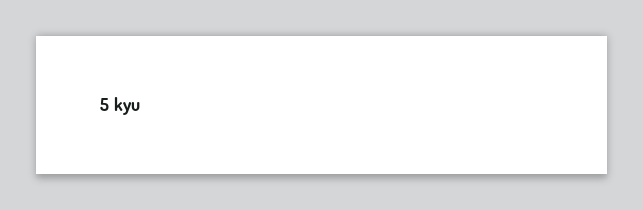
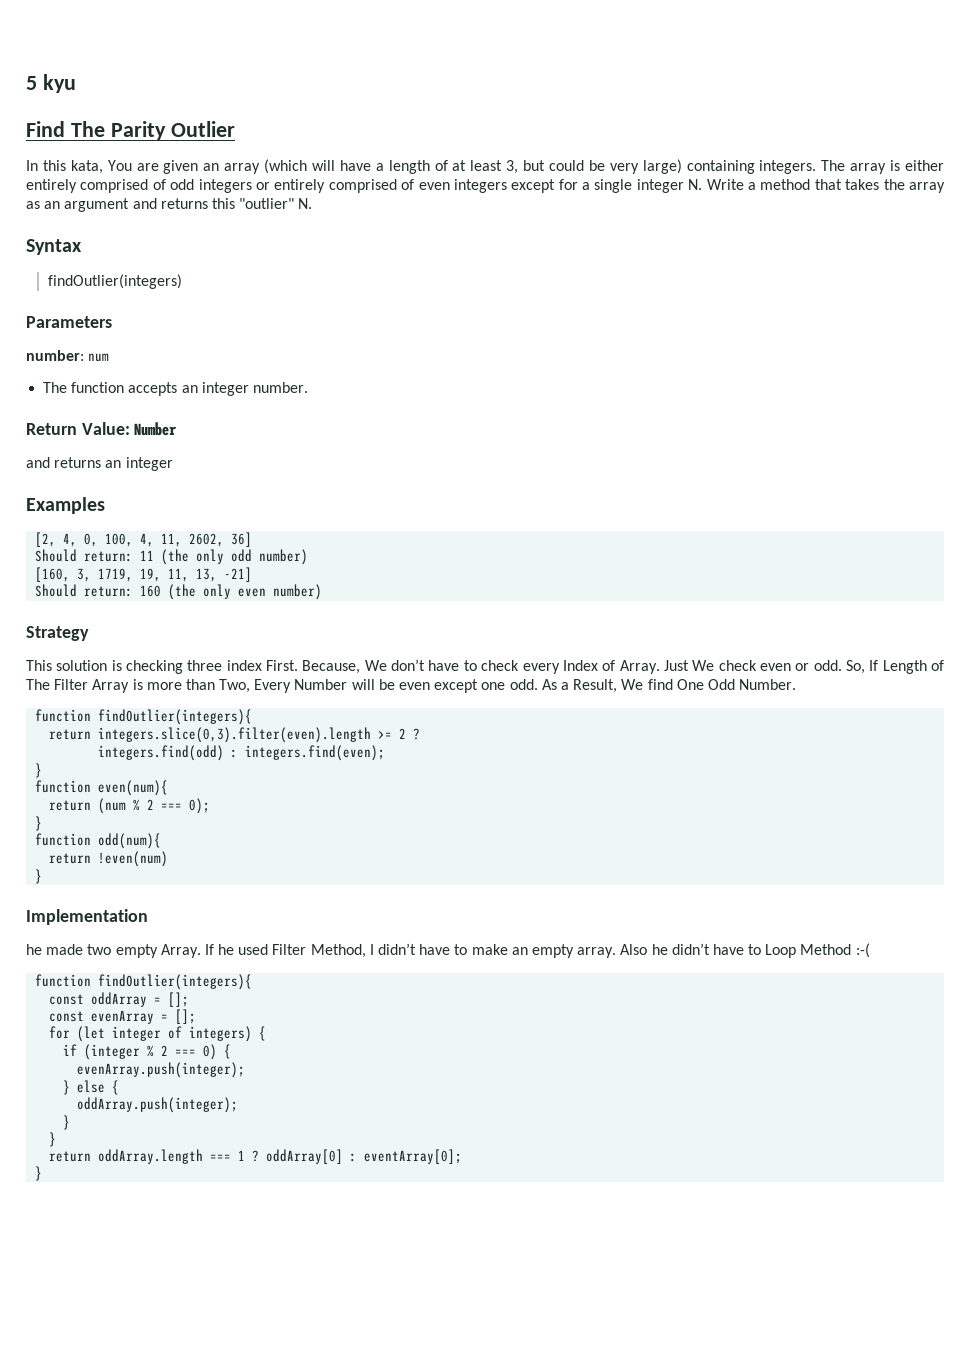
+ Find The Parity Outlier
+ In this kata, You are given an array (which will have a length of at least 3, but could be very large) containing integers. The array is either entirely comprised of odd integers or entirely comprised of even integers except for a single integer N. Write a method that takes the array as an argument and returns this "outlier" N.
+ Syntax
+ findOutlier(integers)
+ Parameters
+ number: num
+ The function accepts an integer number.
+ Return Value: Number
+ and returns an integer
+ Examples
+ [2, 4, 0, 100, 4, 11, 2602, 36]
+ Should return: 11 (the only odd number)
+ [160, 3, 1719, 19, 11, 13, -21]
+ Should return: 160 (the only even number)
+ Strategy
+ This solution is checking three index First. Because, We don’t have to check every Index of Array. Just We check even or odd. So, If Length of The Filter Array is more than Two, Every Number will be even except one odd. As a Result, We find One Odd Number.
+ function findOutlier(integers){
+ return integers.slice(0,3).filter(even).length >= 2 ?
+ integers.find(odd) : integers.find(even);
+ }
+ function even(num){
+ return (num % 2 === 0);
+ }
+ function odd(num){
+ return !even(num)
+ }
+ Implementation
+ he made two empty Array. If he used Filter Method, I didn’t have to make an empty array. Also he didn’t have to Loop Method :-(
+ function findOutlier(integers){
+ const oddArray = [];
+ const evenArray = [];
+ for (let integer of integers) {
+ if (integer % 2 === 0) {
+ evenArray.push(integer);
+ } else {
+ oddArray.push(integer);
+ }
+ }
+ return oddArray.length === 1 ? oddArray[0] : eventArray[0];
+ }

